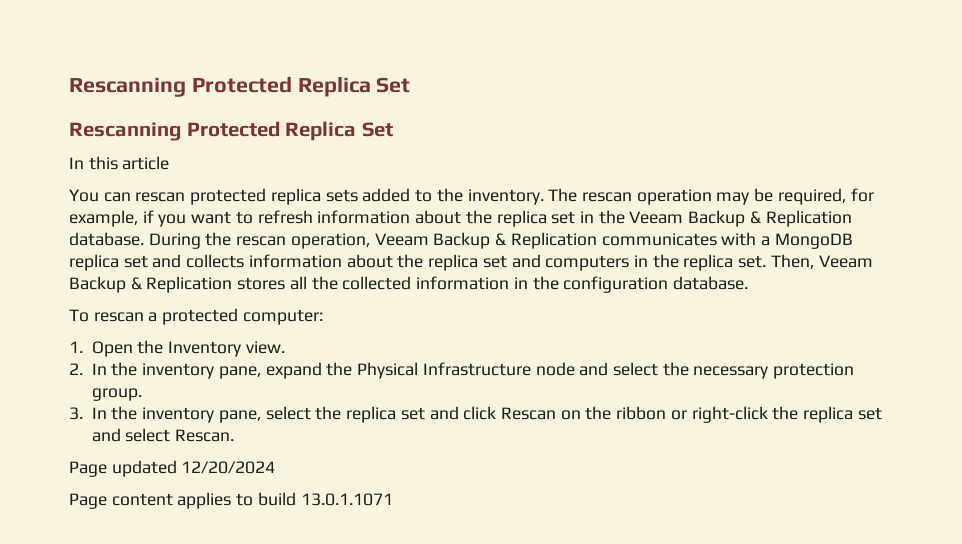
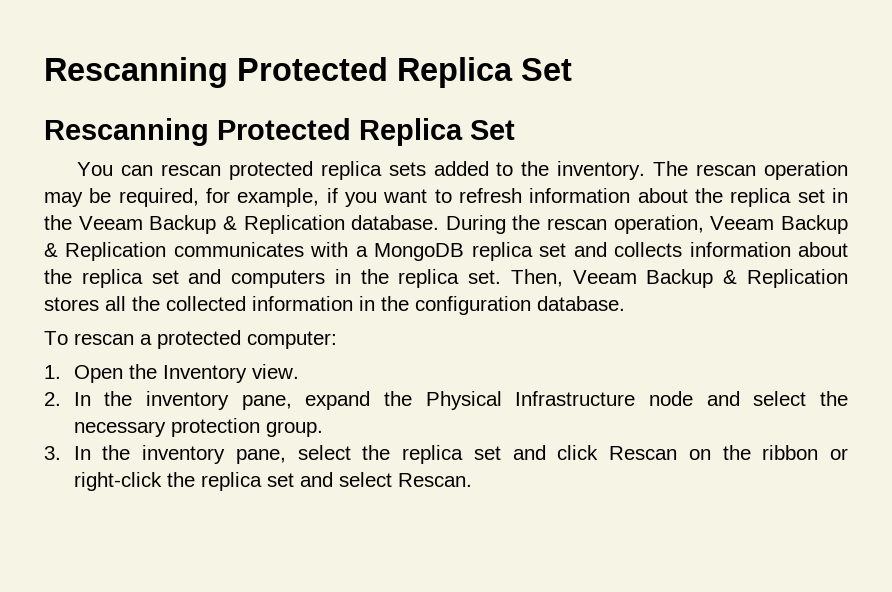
- In this article
- Page updated 12/20/2024
- Page content applies to build 13.0.1.1071

